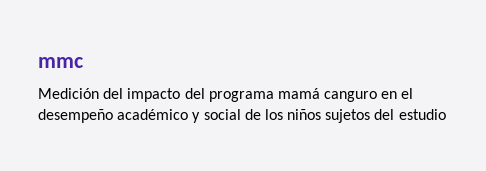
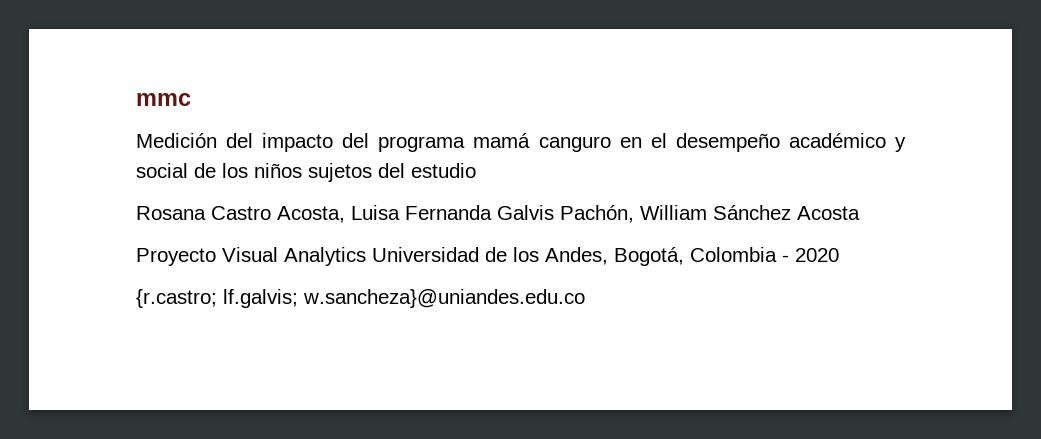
+ Rosana Castro Acosta, Luisa Fernanda Galvis Pachón, William Sánchez Acosta
+ Proyecto Visual Analytics Universidad de los Andes, Bogotá, Colombia - 2020
+ {r.castro; lf.galvis; w.sancheza}@uniandes.edu.co

